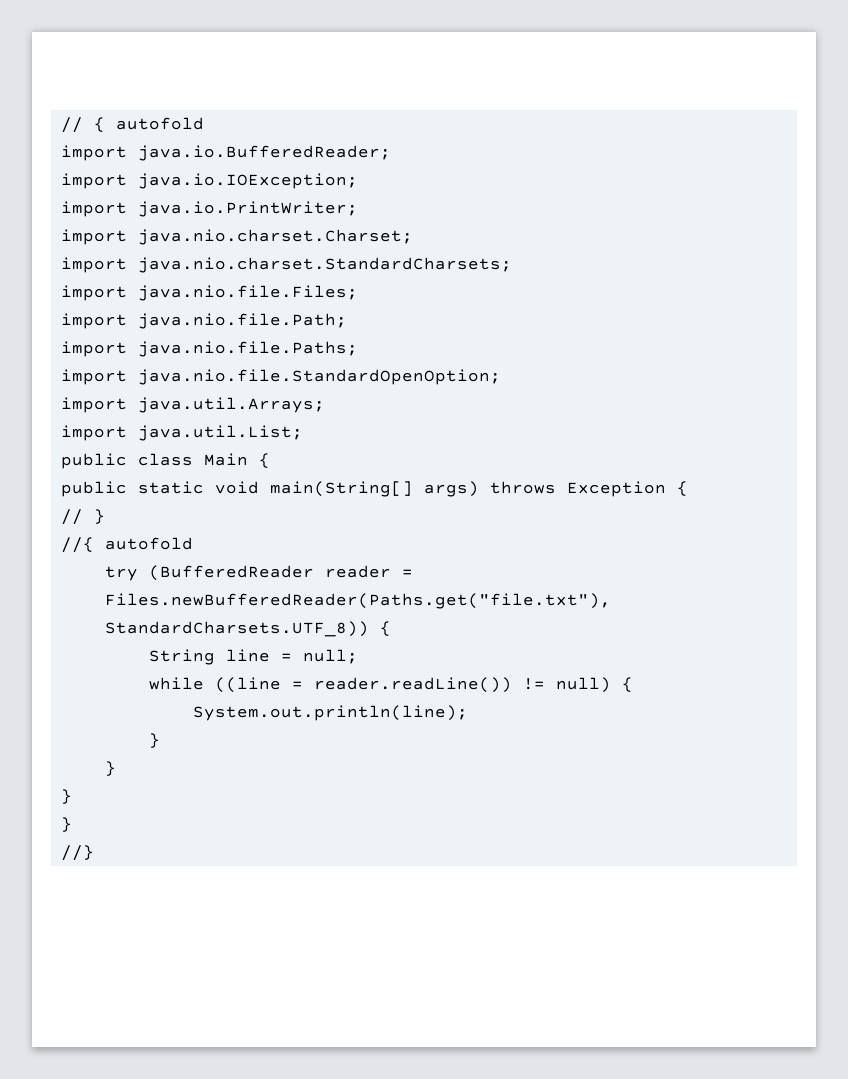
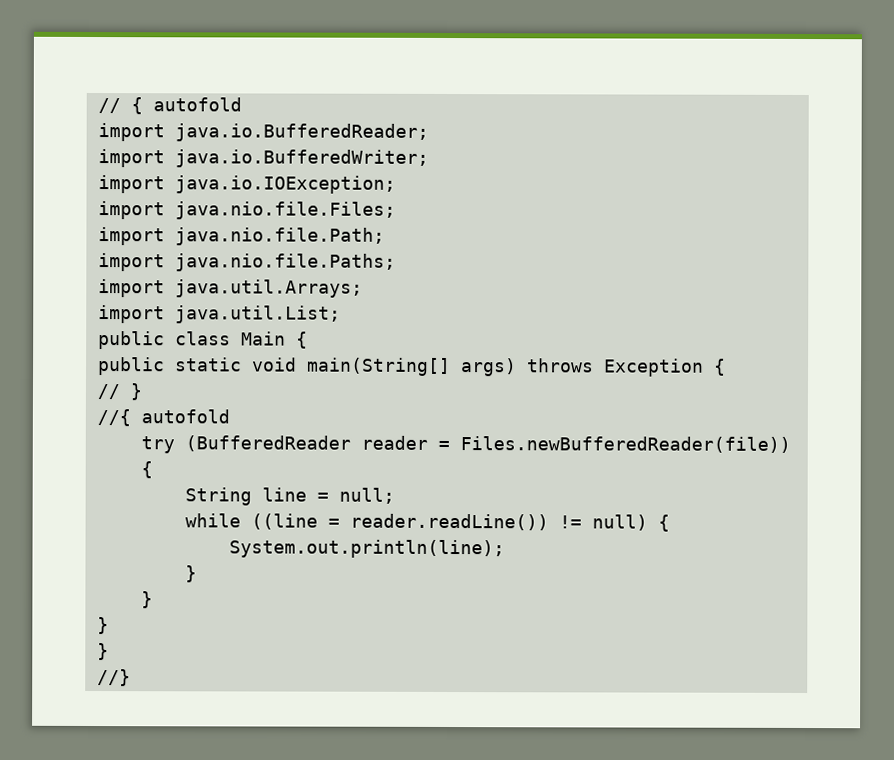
+ import java.io.BufferedWriter;
  import java.io.IOException;
- import java.io.PrintWriter;
- import java.nio.charset.Charset;
- import java.nio.charset.StandardCharsets;
- import java.nio.file.StandardOpenOption;
- try (BufferedReader reader = Files.newBufferedReader(Paths.get("file.txt"), StandardCharsets.UTF_8)) {
+ try (BufferedReader reader = Files.newBufferedReader(file)) {

